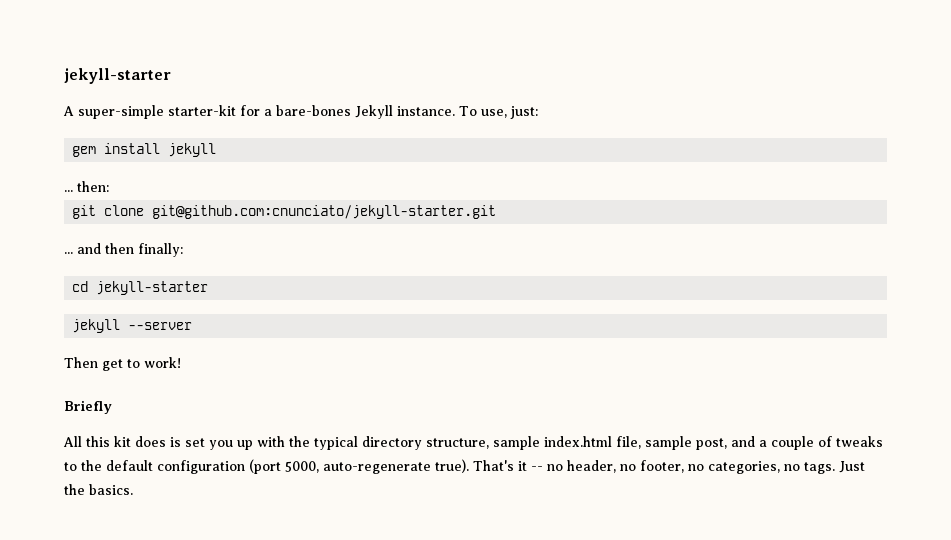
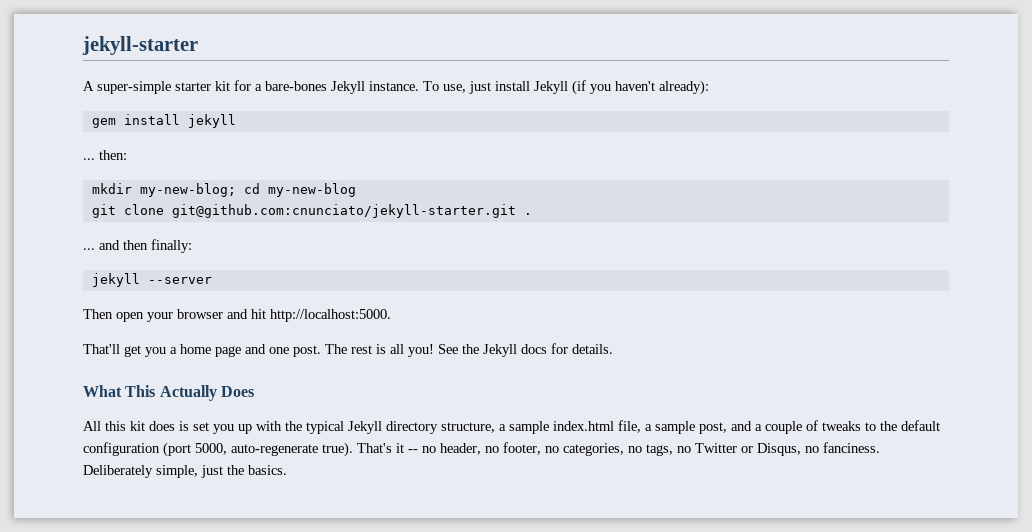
- A super-simple starter-kit for a bare-bones Jekyll instance.
+ A super-simple starter kit for a bare-bones Jekyll instance.
- To use, just:
+ To use, just install Jekyll (if you haven't already):
+ mkdir my-new-blog; cd my-new-blog
- git clone git@github.com:cnunciato/jekyll-starter.git
+ git clone git@github.com:cnunciato/jekyll-starter.git .
- cd jekyll-starter
- Then get to work!
- Briefly
+ Then open your browser and hit http://localhost:5000.
+ That'll get you a home page and one post. The rest is all you! See the Jekyll docs for details.
+ What This Actually Does
- All this kit does is set you up with the typical directory structure, sample index.html file, sample post, and a couple of tweaks to the default configuration (port 5000, auto-regenerate true).
+ All this kit does is set you up with the typical Jekyll directory structure, a sample index.html file, a sample post, and a couple of tweaks to the default configuration (port 5000, auto-regenerate true).
- That's it -- no header, no footer, no categories, no tags. Just the basics.
+ That's it -- no header, no footer, no categories, no tags, no Twitter or Disqus, no fanciness. Deliberately simple, just the basics.

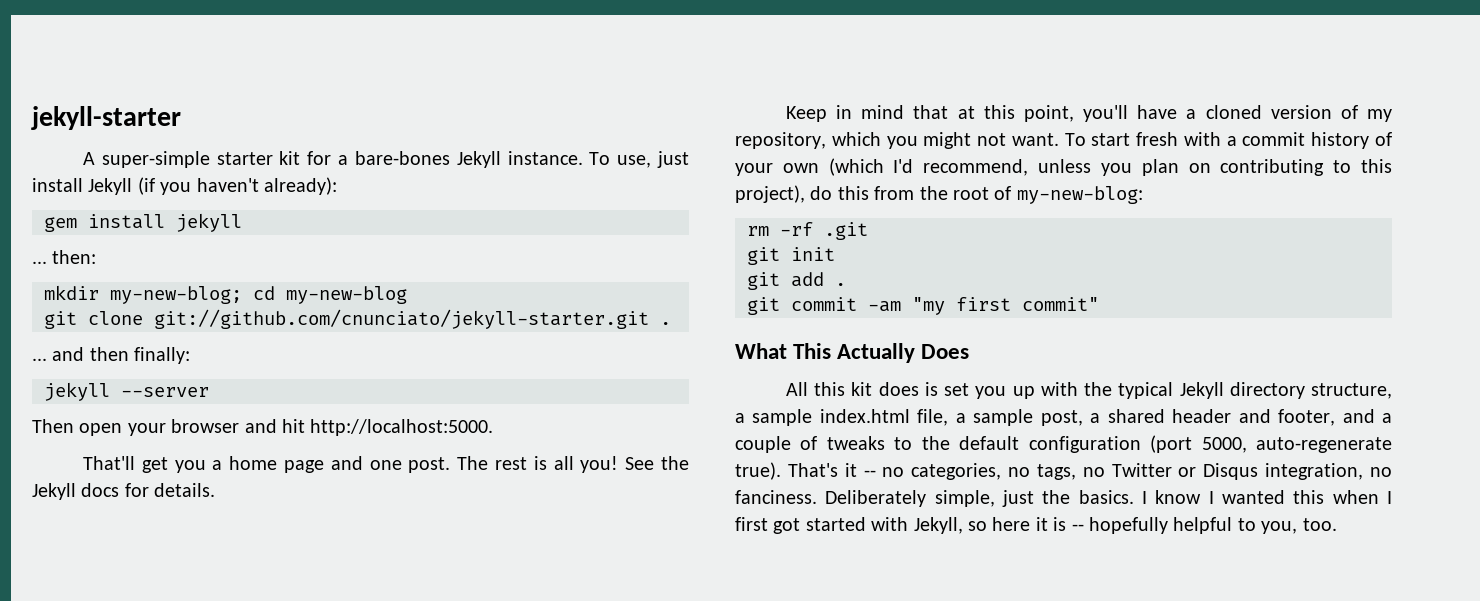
- git clone git@github.com:cnunciato/jekyll-starter.git .
+ git clone git://github.com/cnunciato/jekyll-starter.git .
+ Keep in mind that at this point, you'll have a cloned version of my repository, which you might not want. To start fresh with a commit history of your own (which I'd recommend, unless you plan on contributing to this project), do this from the root of my-new-blog:
+ rm -rf .git
+ git init
+ git add .
+ git commit -am "my first commit"
- All this kit does is set you up with the typical Jekyll directory structure, a sample index.html file, a sample post, and a couple of tweaks to the default configuration (port 5000, auto-regenerate true).
+ All this kit does is set you up with the typical Jekyll directory structure, a sample index.html file, a sample post, a shared header and footer, and a couple of tweaks to the default configuration (port 5000, auto-regenerate true).
- That's it -- no header, no footer, no categories, no tags, no Twitter or Disqus, no fanciness.
+ That's it -- no categories, no tags, no Twitter or Disqus integration, no fanciness.
+ I know I wanted this when I first got started with Jekyll, so here it is -- hopefully helpful to you, too.

